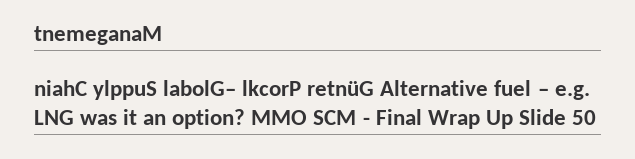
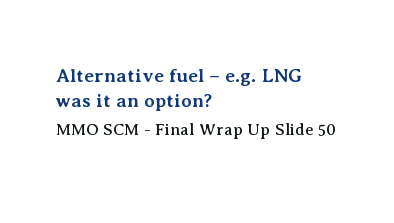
- tnemeganaM
- niahC ylppuS labolG– lkcorP retnüG Alternative fuel – e.g. LNG was it an option? MMO SCM - Final Wrap Up Slide 50
+ Alternative fuel – e.g. LNG was it an option?
+ MMO SCM - Final Wrap Up Slide 50

